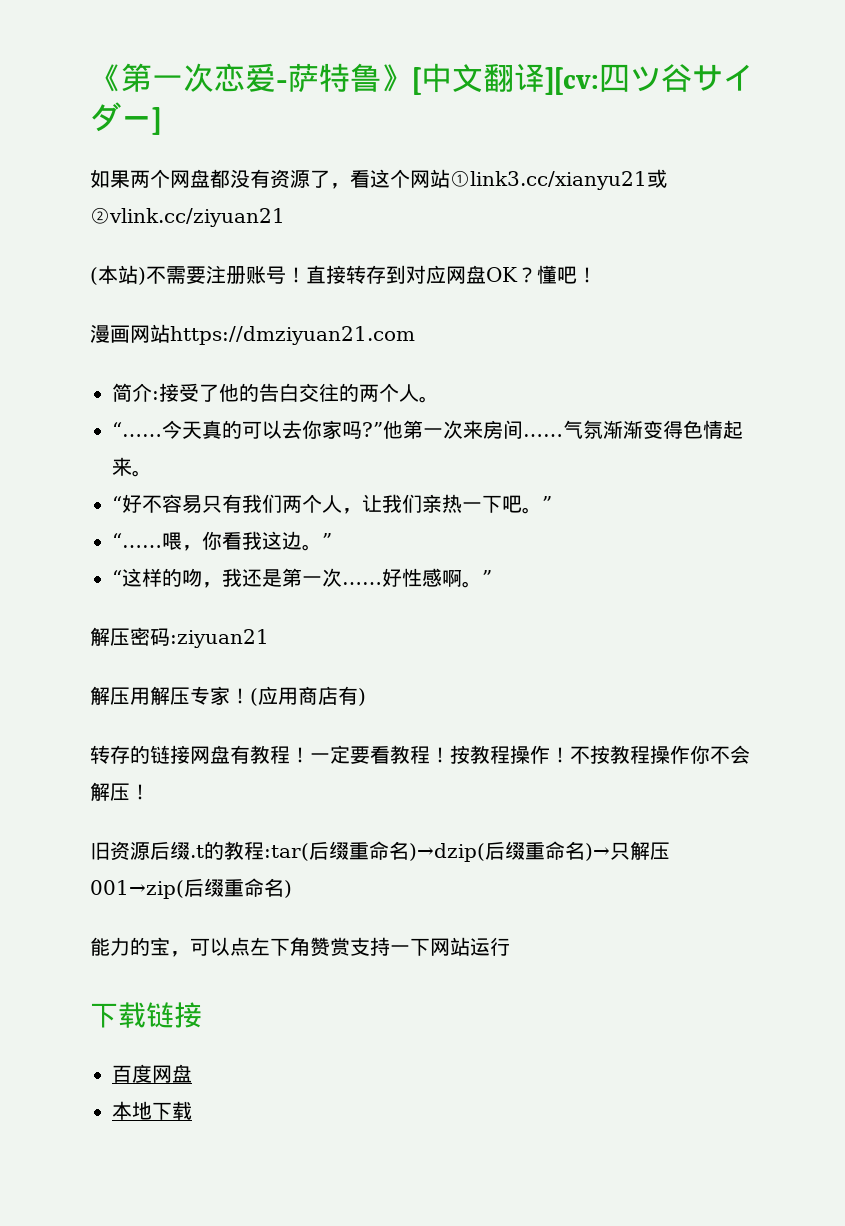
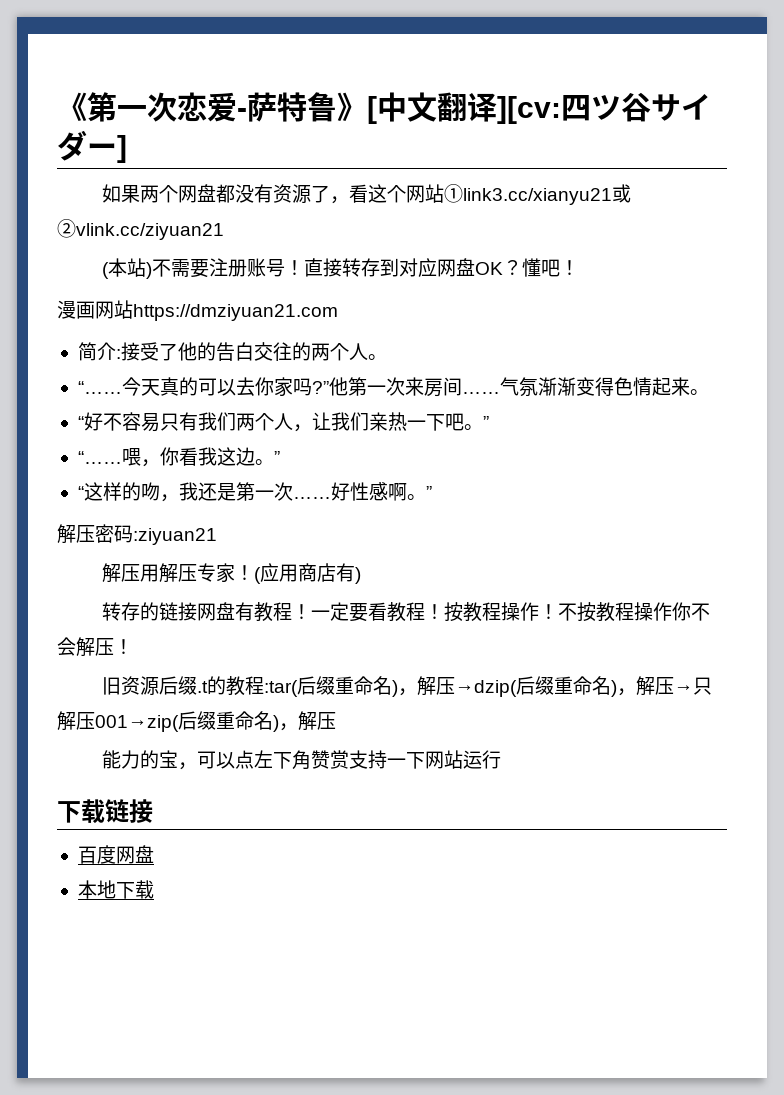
- 旧资源后缀.t的教程:tar(后缀重命名)→dzip(后缀重命名)→只解压001→zip(后缀重命名)
+ 旧资源后缀.t的教程:tar(后缀重命名)，解压→dzip(后缀重命名)，解压→只解压001→zip(后缀重命名)，解压

